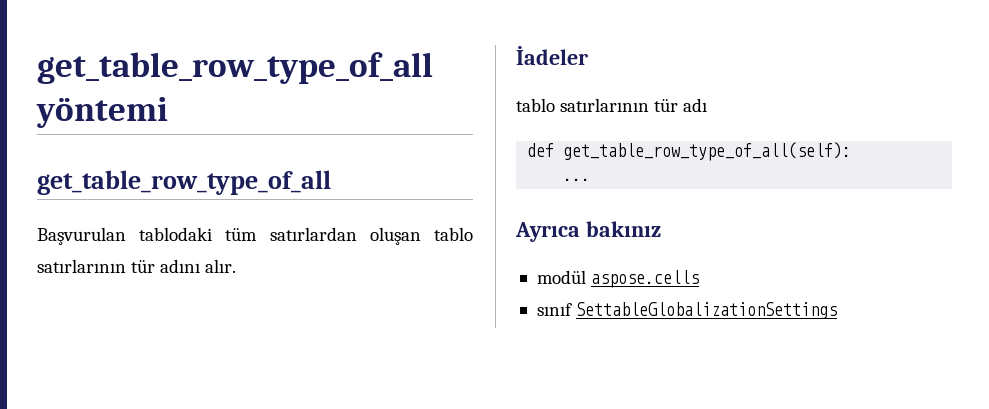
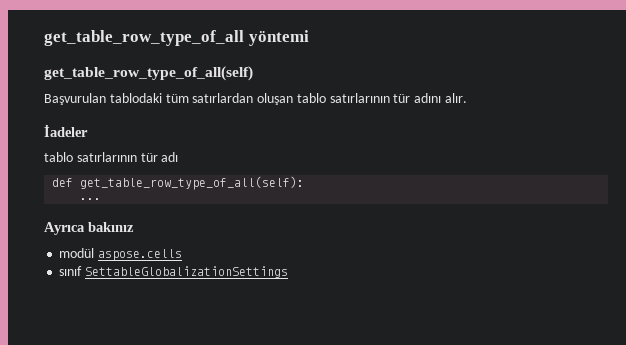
  get_table_row_type_of_all yöntemi
- get_table_row_type_of_all
+ get_table_row_type_of_all(self)

